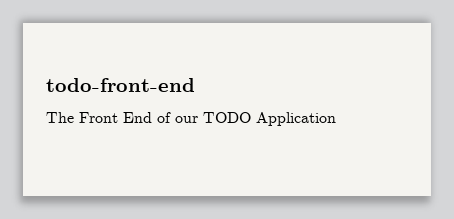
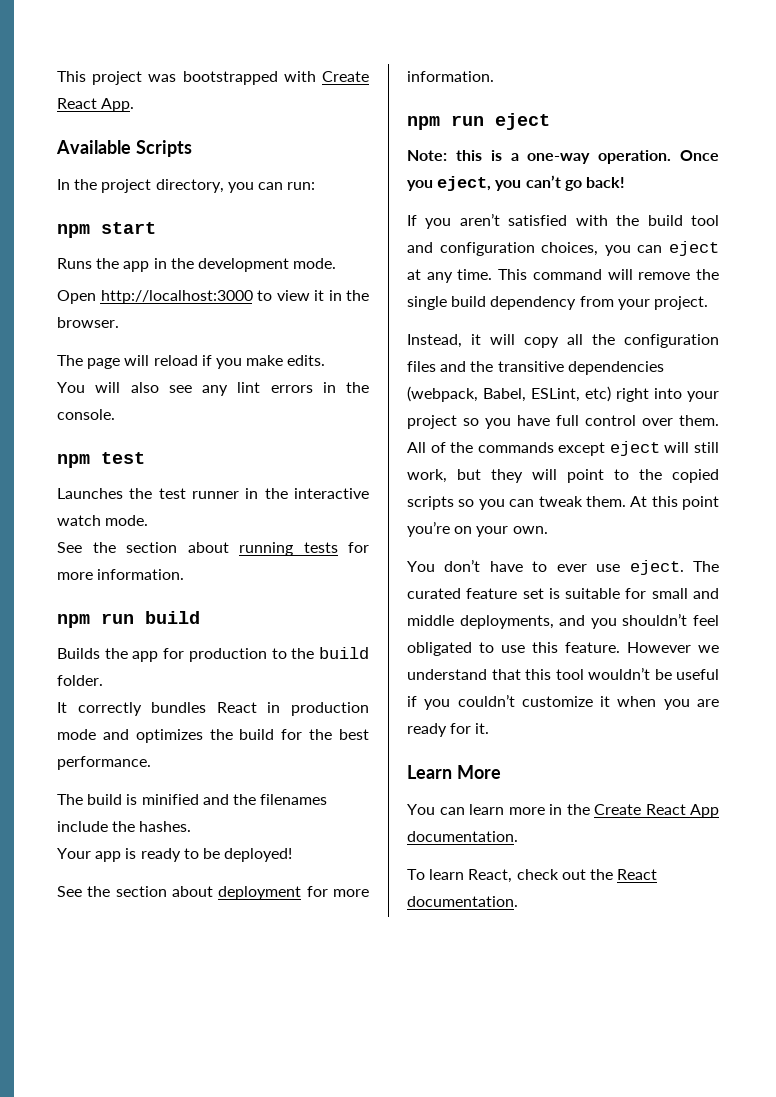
- todo-front-end
- The Front End of our TODO Application
+ This project was bootstrapped with Create React App.
+ Available Scripts
+ In the project directory, you can run:
+ npm start
+ Runs the app in the development mode.
+ Open http://localhost:3000 to view it in the browser.
+ The page will reload if you make edits.
+ You will also see any lint errors in the console.
+ npm test
+ Launches the test runner in the interactive watch mode.
+ See the section about running tests for more information.
+ npm run build
+ Builds the app for production to the build folder.
+ It correctly bundles React in production mode and optimizes the build for the best performance.
+ The build is minified and the filenames include the hashes.
+ Your app is ready to be deployed!
+ See the section about deployment for more information.
+ npm run eject
+ Note: this is a one-way operation. Once you eject, you can’t go back!
+ If you aren’t satisfied with the build tool and configuration choices, you can eject at any time. This command will remove the single build dependency from your project.
+ Instead, it will copy all the configuration files and the transitive dependencies (webpack, Babel, ESLint, etc) right into your project so you have full control over them. All of the commands except eject will still work, but they will point to the copied scripts so you can tweak them. At this point you’re on your own.
+ You don’t have to ever use eject. The curated feature set is suitable for small and middle deployments, and you shouldn’t feel obligated to use this feature. However we understand that this tool wouldn’t be useful if you couldn’t customize it when you are ready for it.
+ Learn More
+ You can learn more in the Create React App documentation.
+ To learn React, check out the React documentation.

